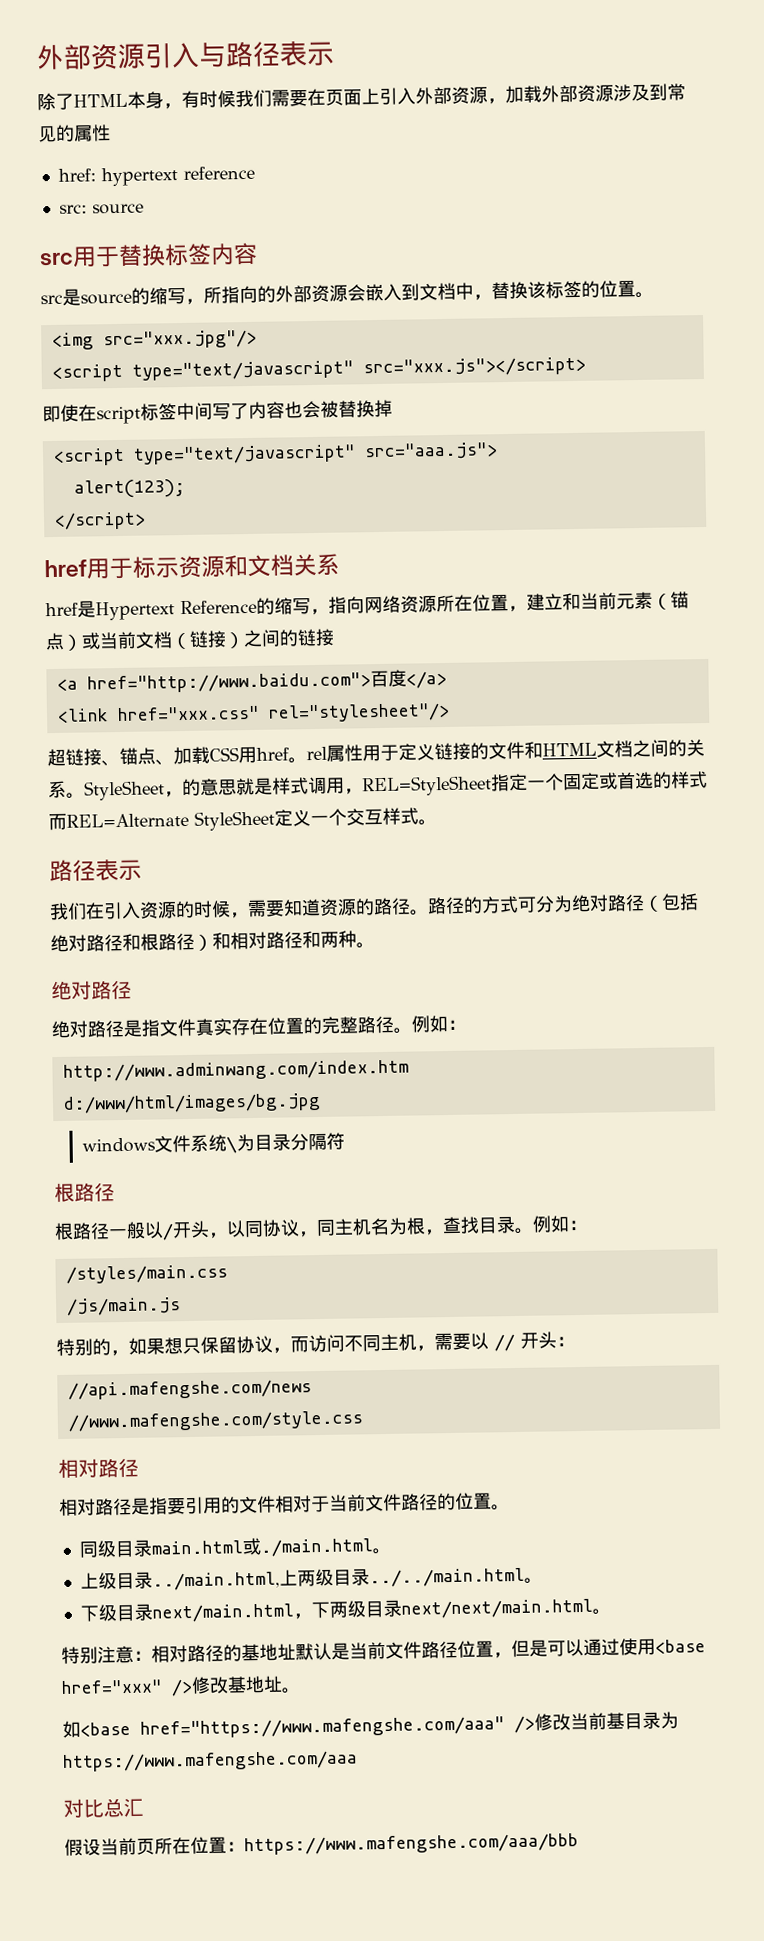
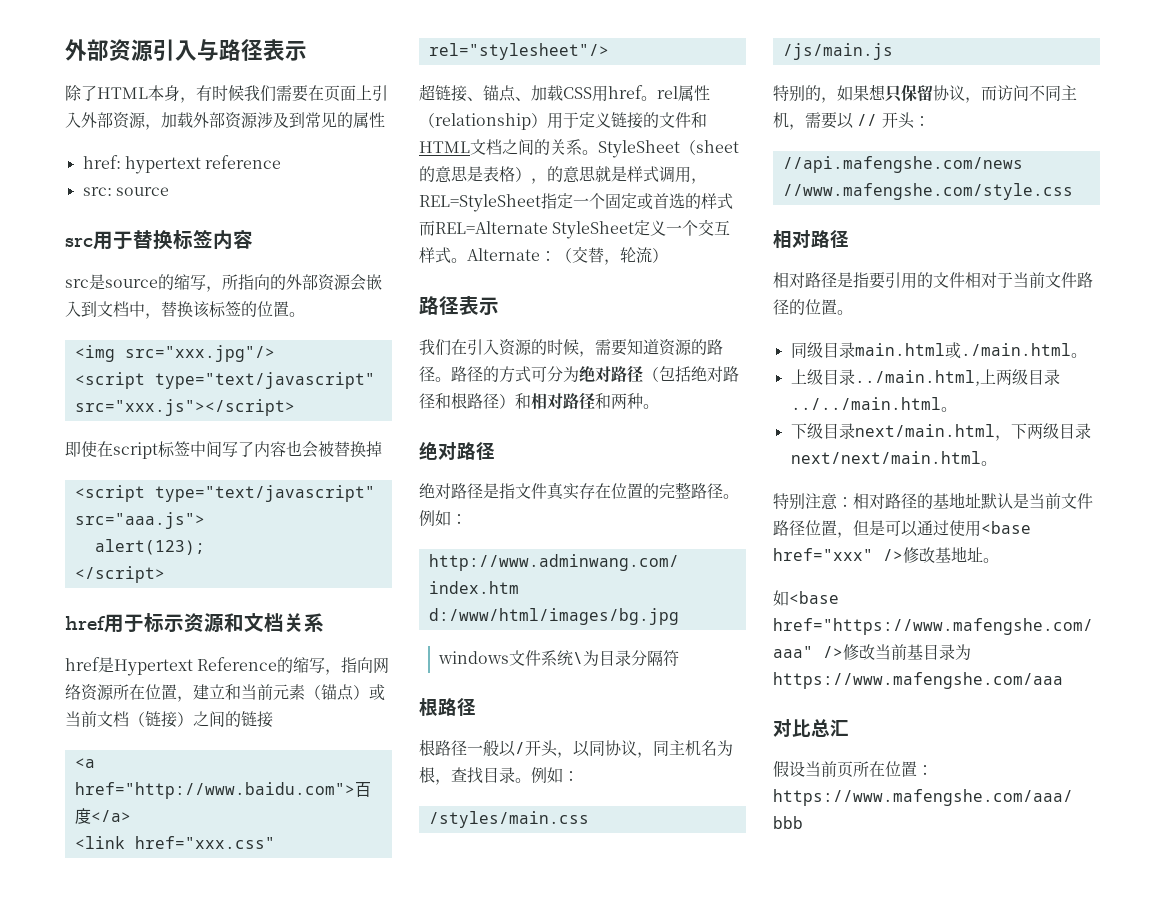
- 超链接、锚点、加载CSS用href。rel属性用于定义链接的文件和HTML文档之间的关系。
+ 超链接、锚点、加载CSS用href。rel属性（relationship）用于定义链接的文件和HTML文档之间的关系。
- StyleSheet，的意思就是样式调用，REL=StyleSheet指定一个固定或首选的样式而REL=Alternate StyleSheet定义一个交互样式。
+ StyleSheet（sheet的意思是表格），的意思就是样式调用，REL=StyleSheet指定一个固定或首选的样式而REL=Alternate StyleSheet定义一个交互样式。Alternate：（交替，轮流）

